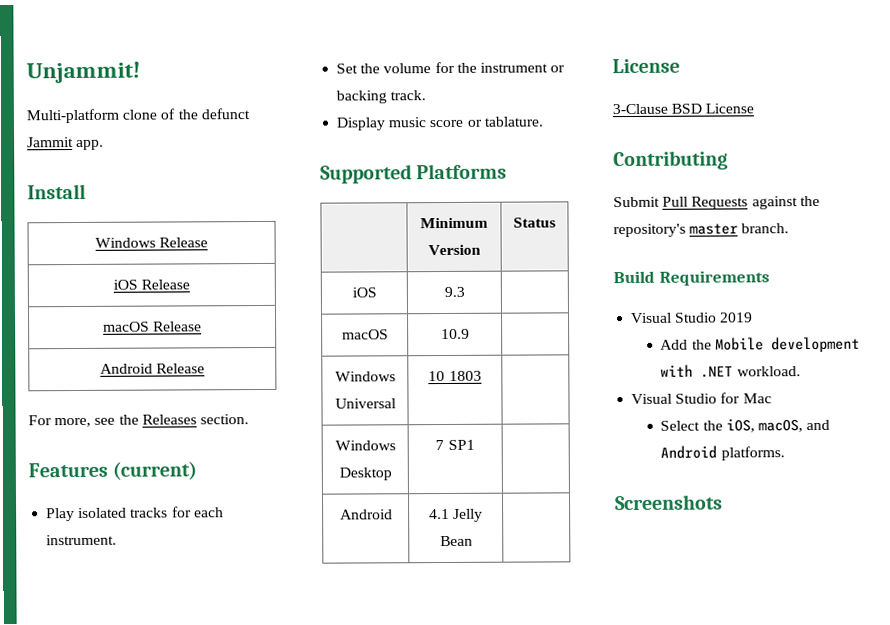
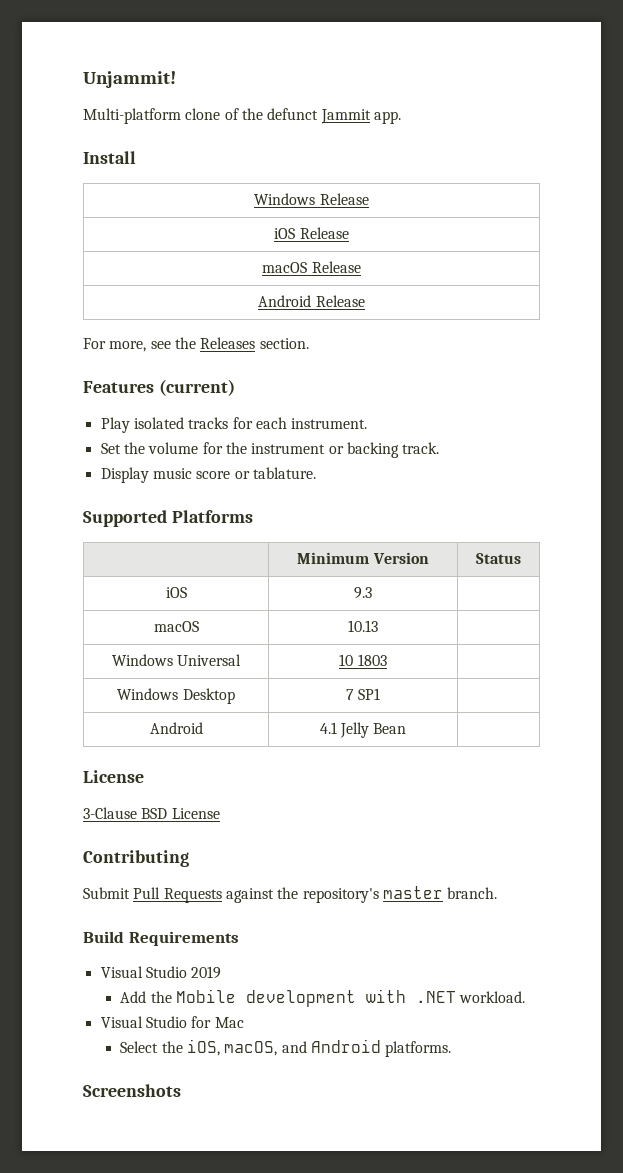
- macOS | 10.9 |
+ macOS | 10.13 |

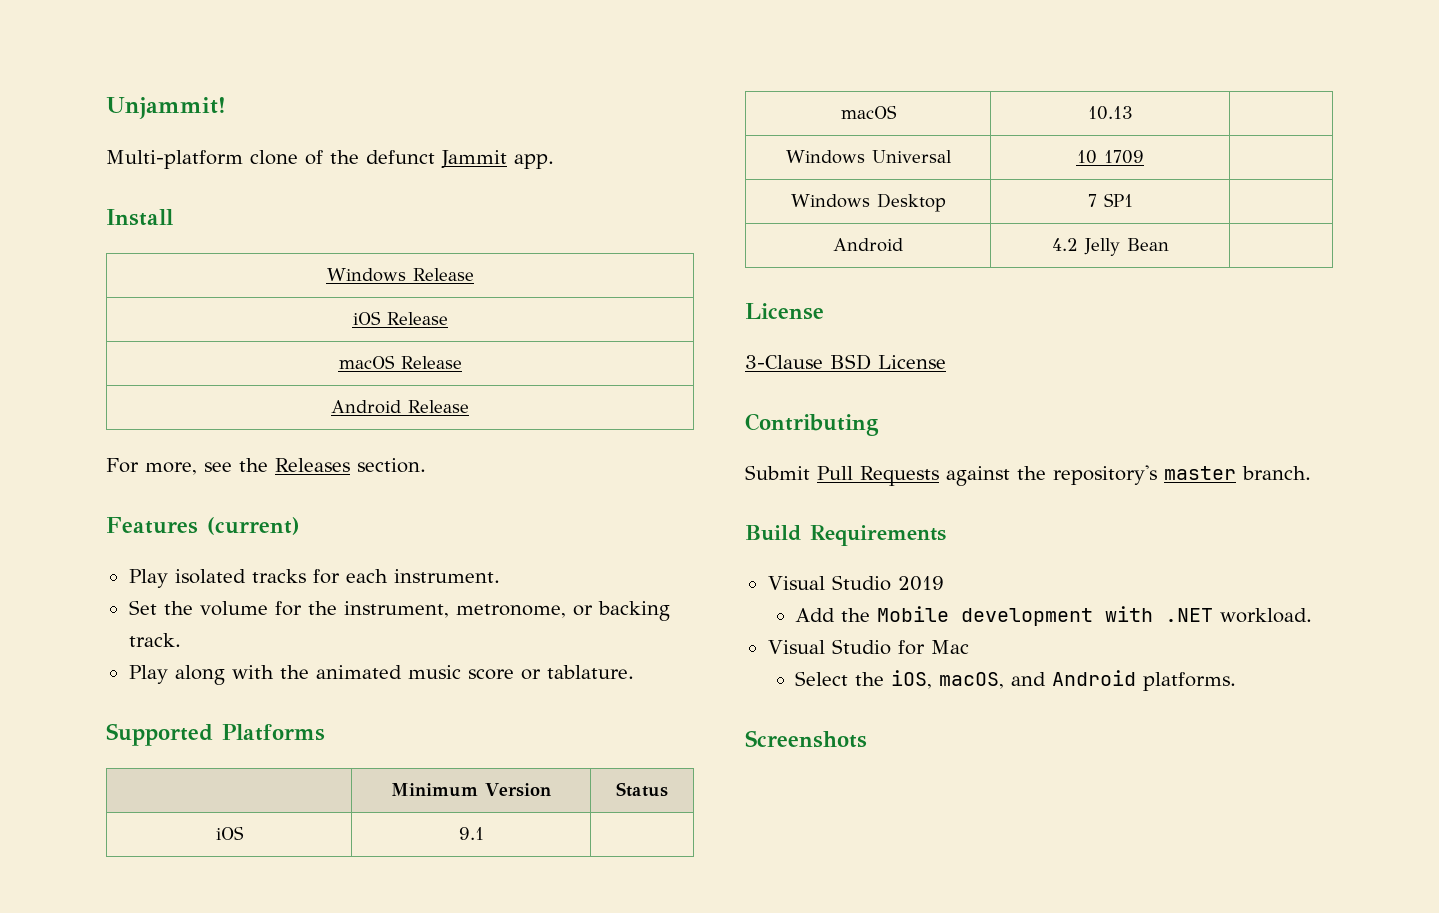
- Set the volume for the instrument or backing track.
+ Set the volume for the instrument, metronome, or backing track.
- Display music score or tablature.
+ Play along with the animated music score or tablature.
- iOS | 9.3 |
+ iOS | 9.1 |
- Windows Universal | 10 1803 |
+ Windows Universal | 10 1709 |
- Android | 4.1 Jelly Bean |
+ Android | 4.2 Jelly Bean |

